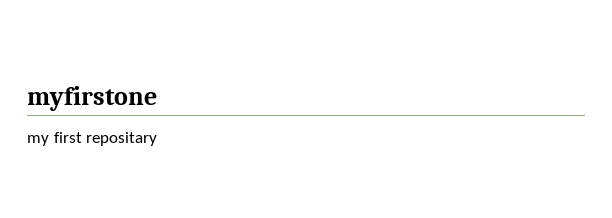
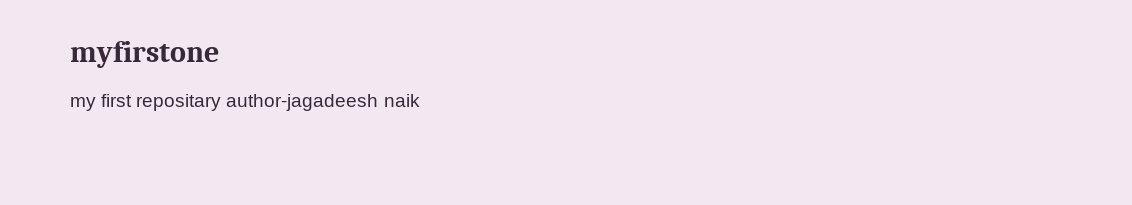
- my first repositary
+ my first repositary author-jagadeesh naik

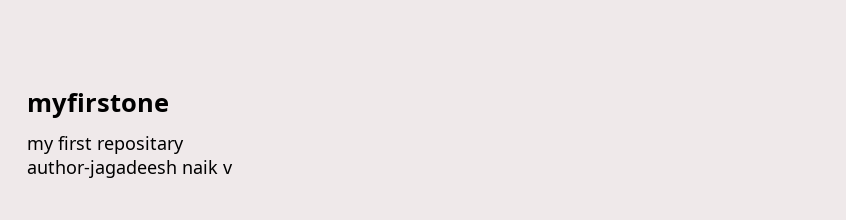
- my first repositary author-jagadeesh naik
+ my first repositary
+ author-jagadeesh naik v

